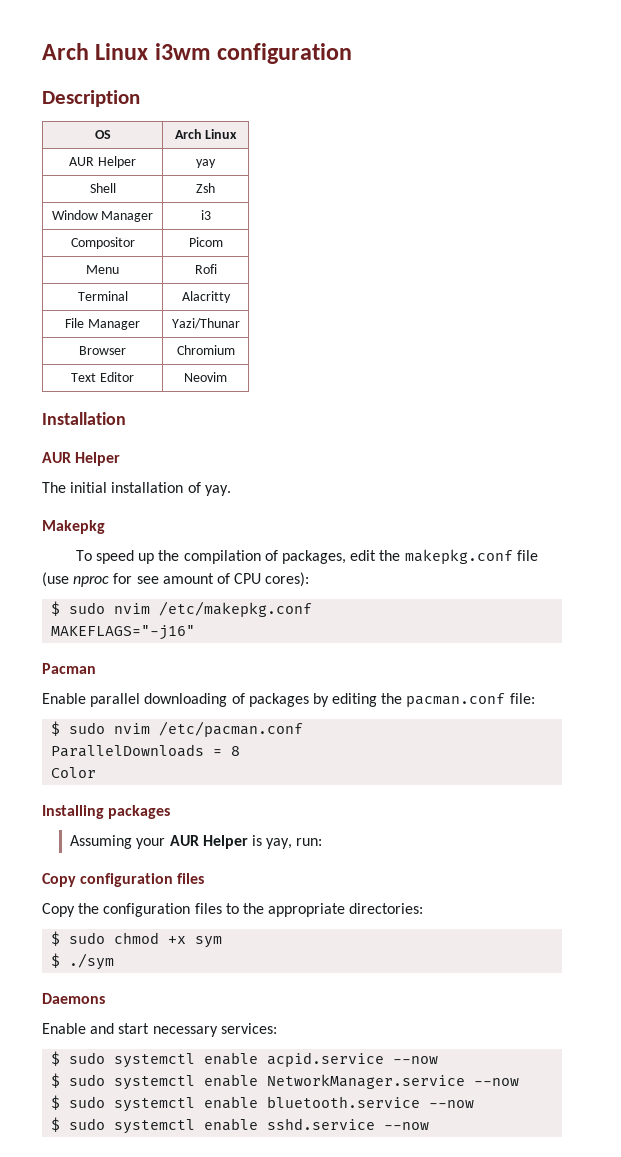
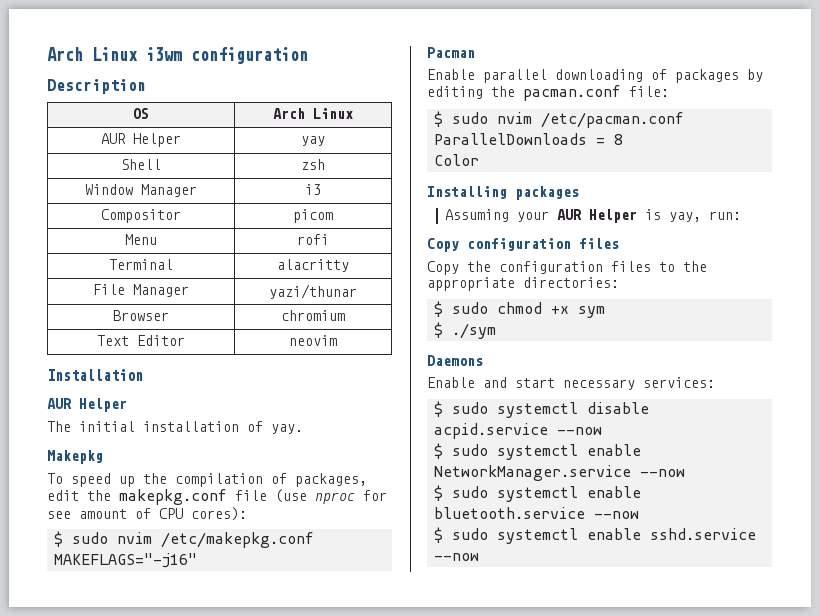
- Shell | Zsh
+ Shell | zsh
- Compositor | Picom
+ Compositor | picom
- Menu | Rofi
+ Menu | rofi
- Terminal | Alacritty
+ Terminal | alacritty
- File Manager | Yazi/Thunar
+ File Manager | yazi/thunar
- Browser | Chromium
+ Browser | chromium
- Text Editor | Neovim
+ Text Editor | neovim
- $ sudo systemctl enable acpid.service --now
+ $ sudo systemctl disable acpid.service --now

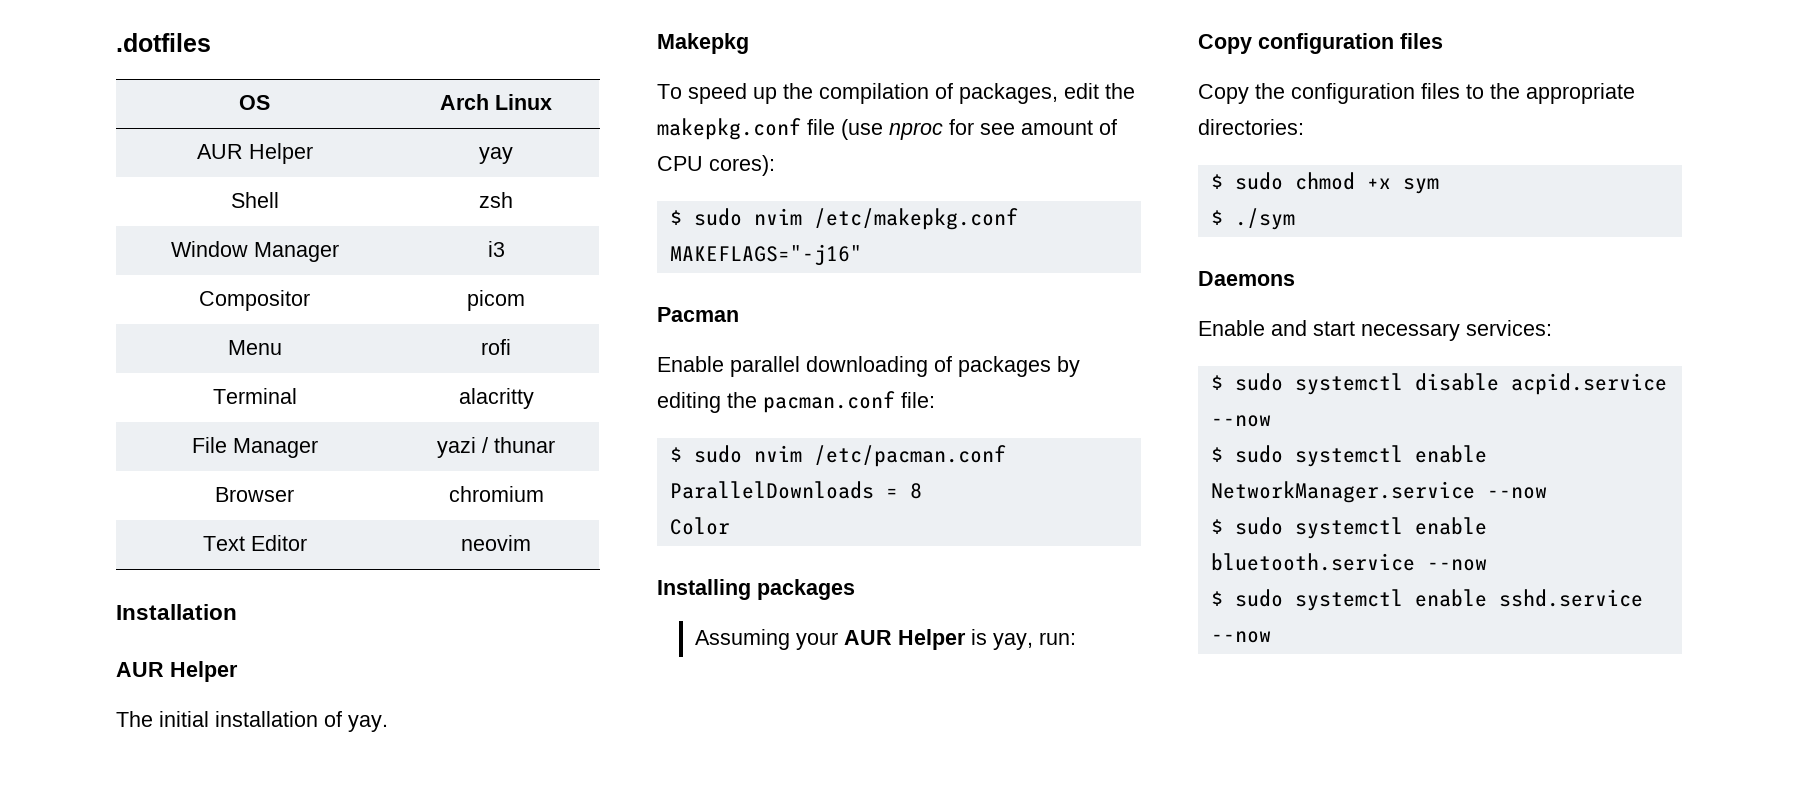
- Arch Linux i3wm сonfiguration
- Description
+ .dotfiles
- File Manager | yazi/thunar
+ File Manager | yazi / thunar

